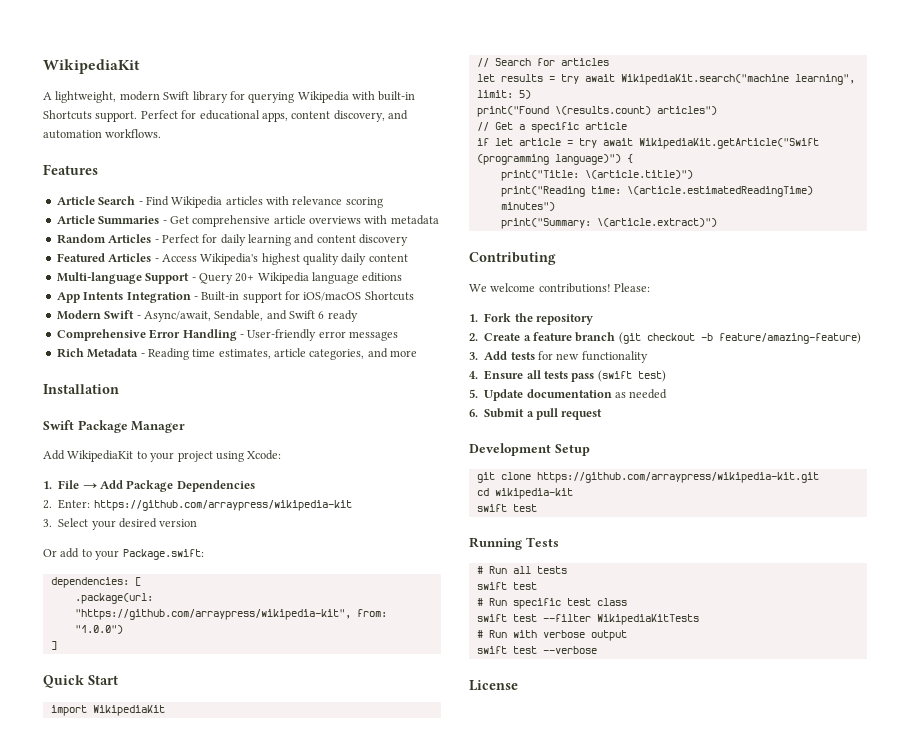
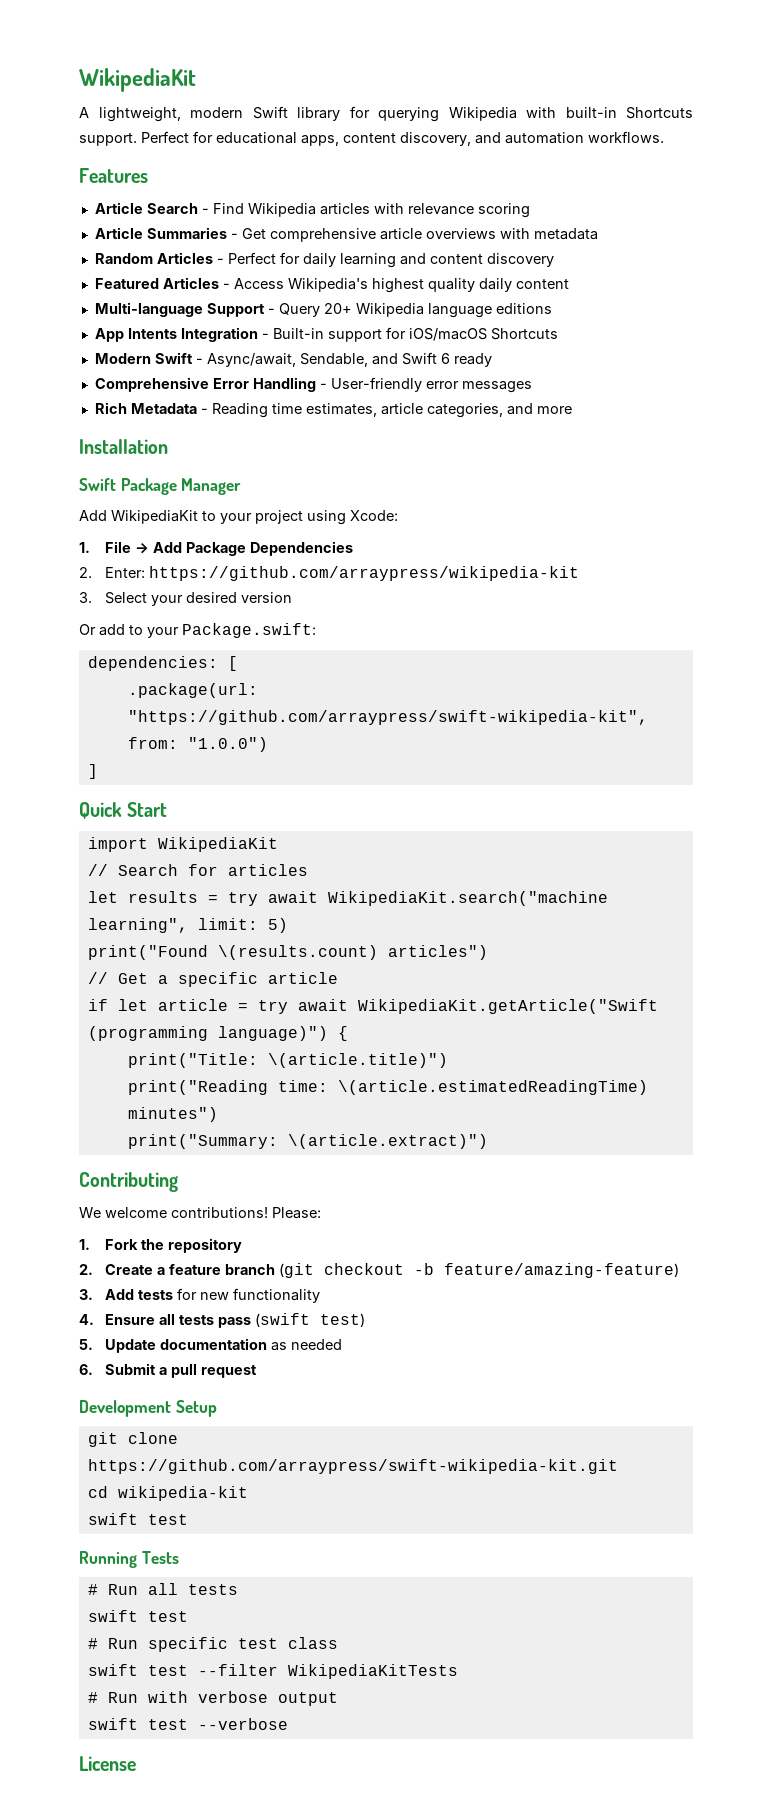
- .package(url: "https://github.com/arraypress/wikipedia-kit", from: "1.0.0")
+ .package(url: "https://github.com/arraypress/swift-wikipedia-kit", from: "1.0.0")
- git clone https://github.com/arraypress/wikipedia-kit.git
+ git clone https://github.com/arraypress/swift-wikipedia-kit.git

